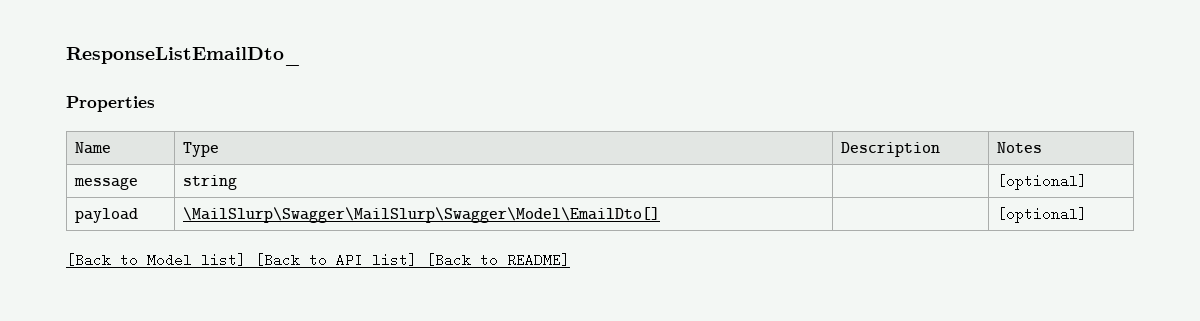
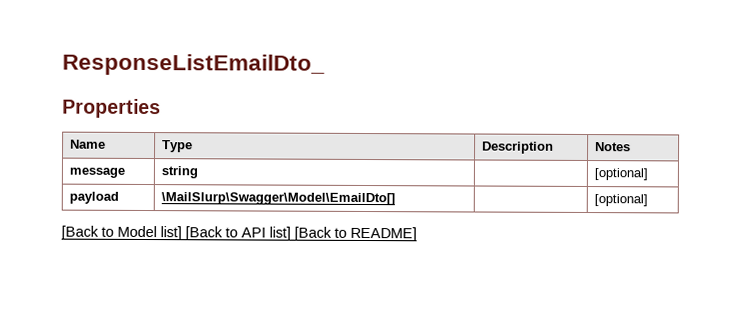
- payload | \MailSlurp\Swagger\MailSlurp\Swagger\Model\EmailDto[] | | [optional]
+ payload | \MailSlurp\Swagger\Model\EmailDto[] | | [optional]

